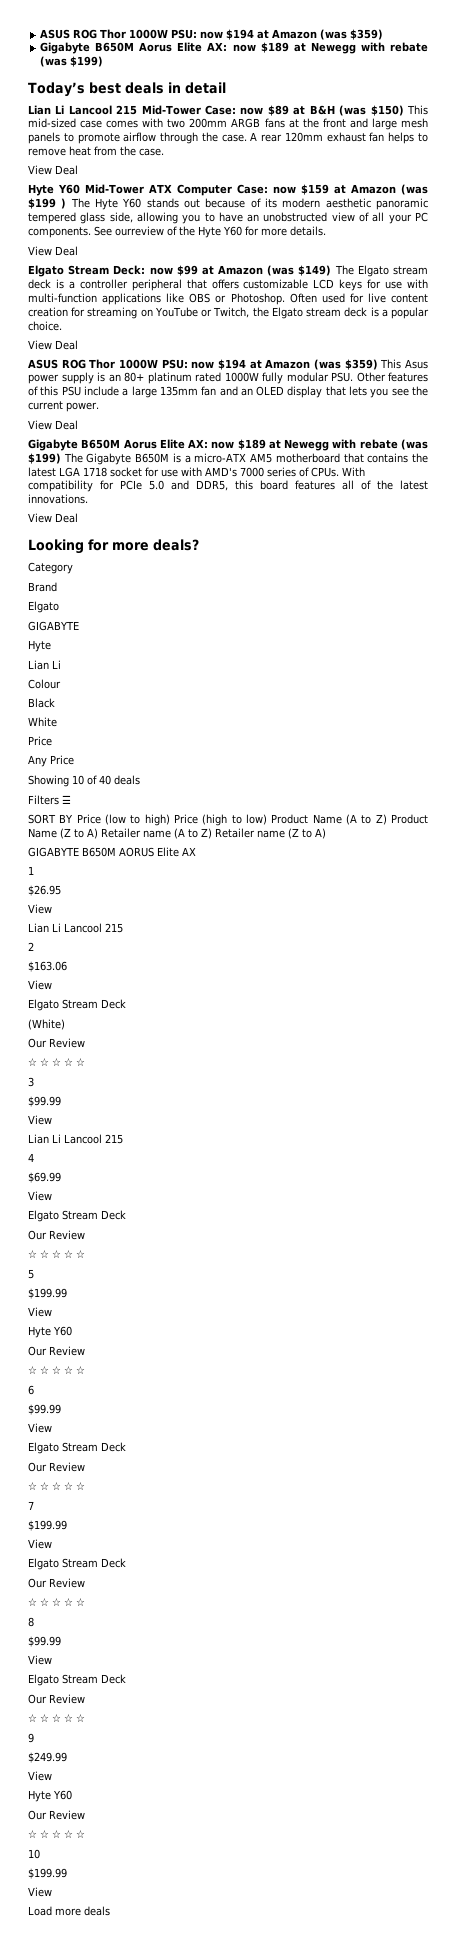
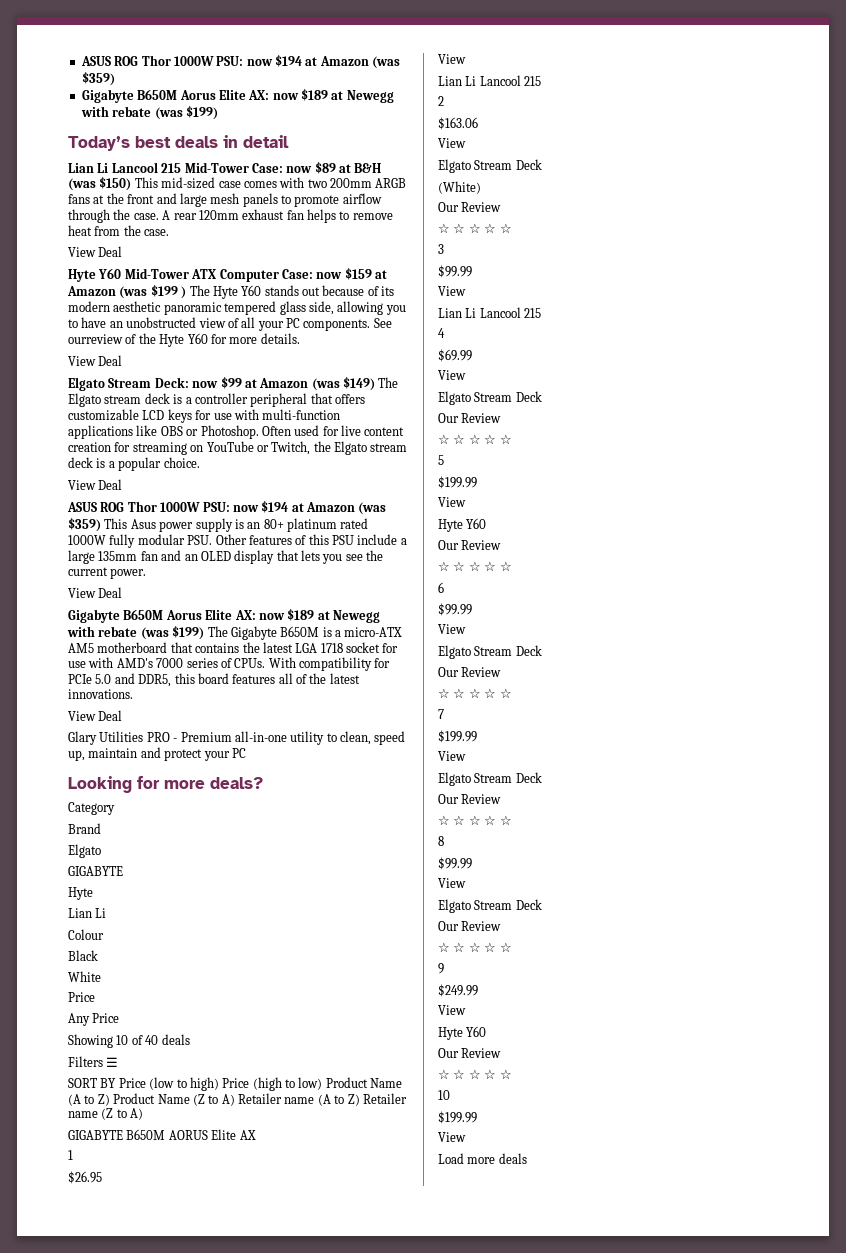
+ Glary Utilities PRO - Premium all-in-one utility to clean, speed up, maintain and protect your PC

